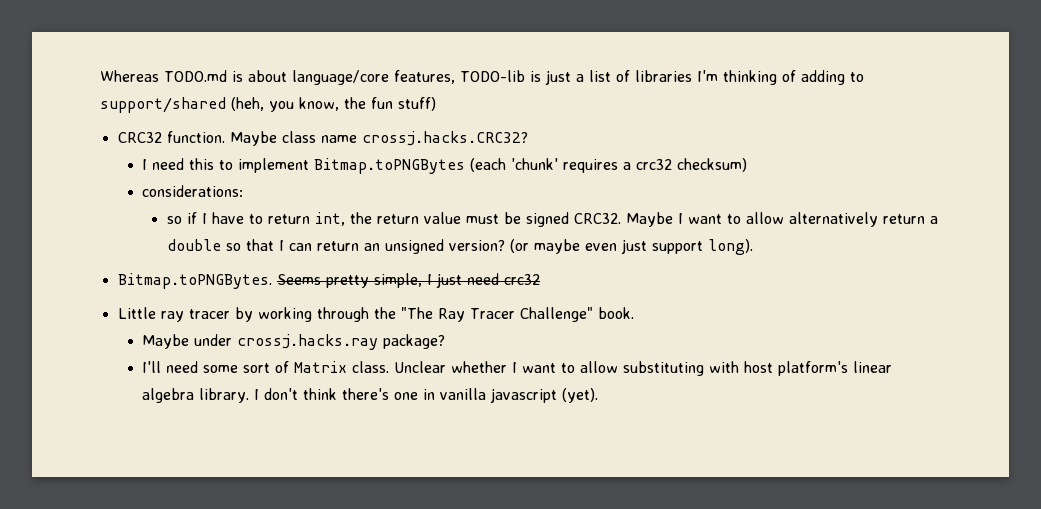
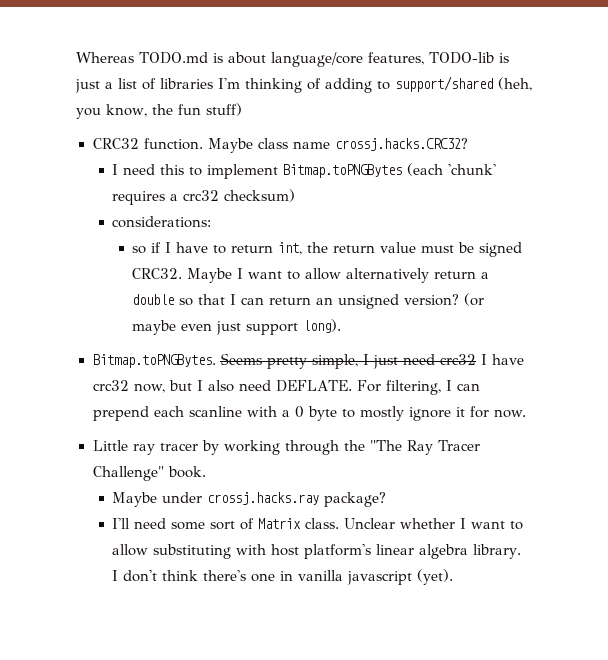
- Bitmap.toPNGBytes. Seems pretty simple, I just need crc32
+ Bitmap.toPNGBytes. Seems pretty simple, I just need crc32 I have crc32 now, but I also need DEFLATE. For filtering, I can prepend each scanline with a 0 byte to mostly ignore it for now.

